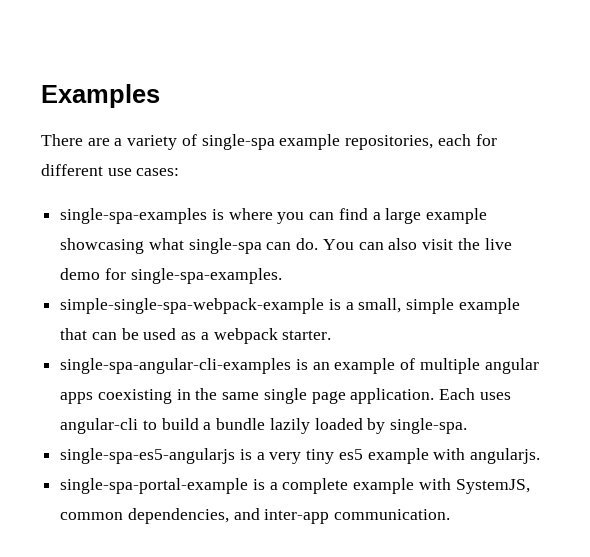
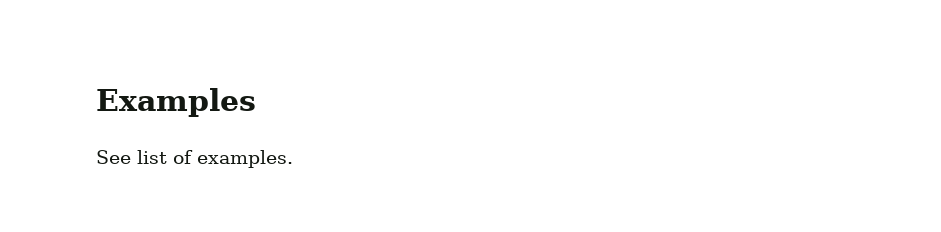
- There are a variety of single-spa example repositories, each for different use cases:
- single-spa-examples is where you can find a large example showcasing what single-spa can do. You can also visit the live demo for single-spa-examples.
- simple-single-spa-webpack-example is a small, simple example that can be used as a webpack starter.
- single-spa-angular-cli-examples is an example of multiple angular apps coexisting in the same single page application. Each uses angular-cli to build a bundle lazily loaded by single-spa.
- single-spa-es5-angularjs is a very tiny es5 example with angularjs.
- single-spa-portal-example is a complete example with SystemJS, common dependencies, and inter-app communication.
+ See list of examples.

